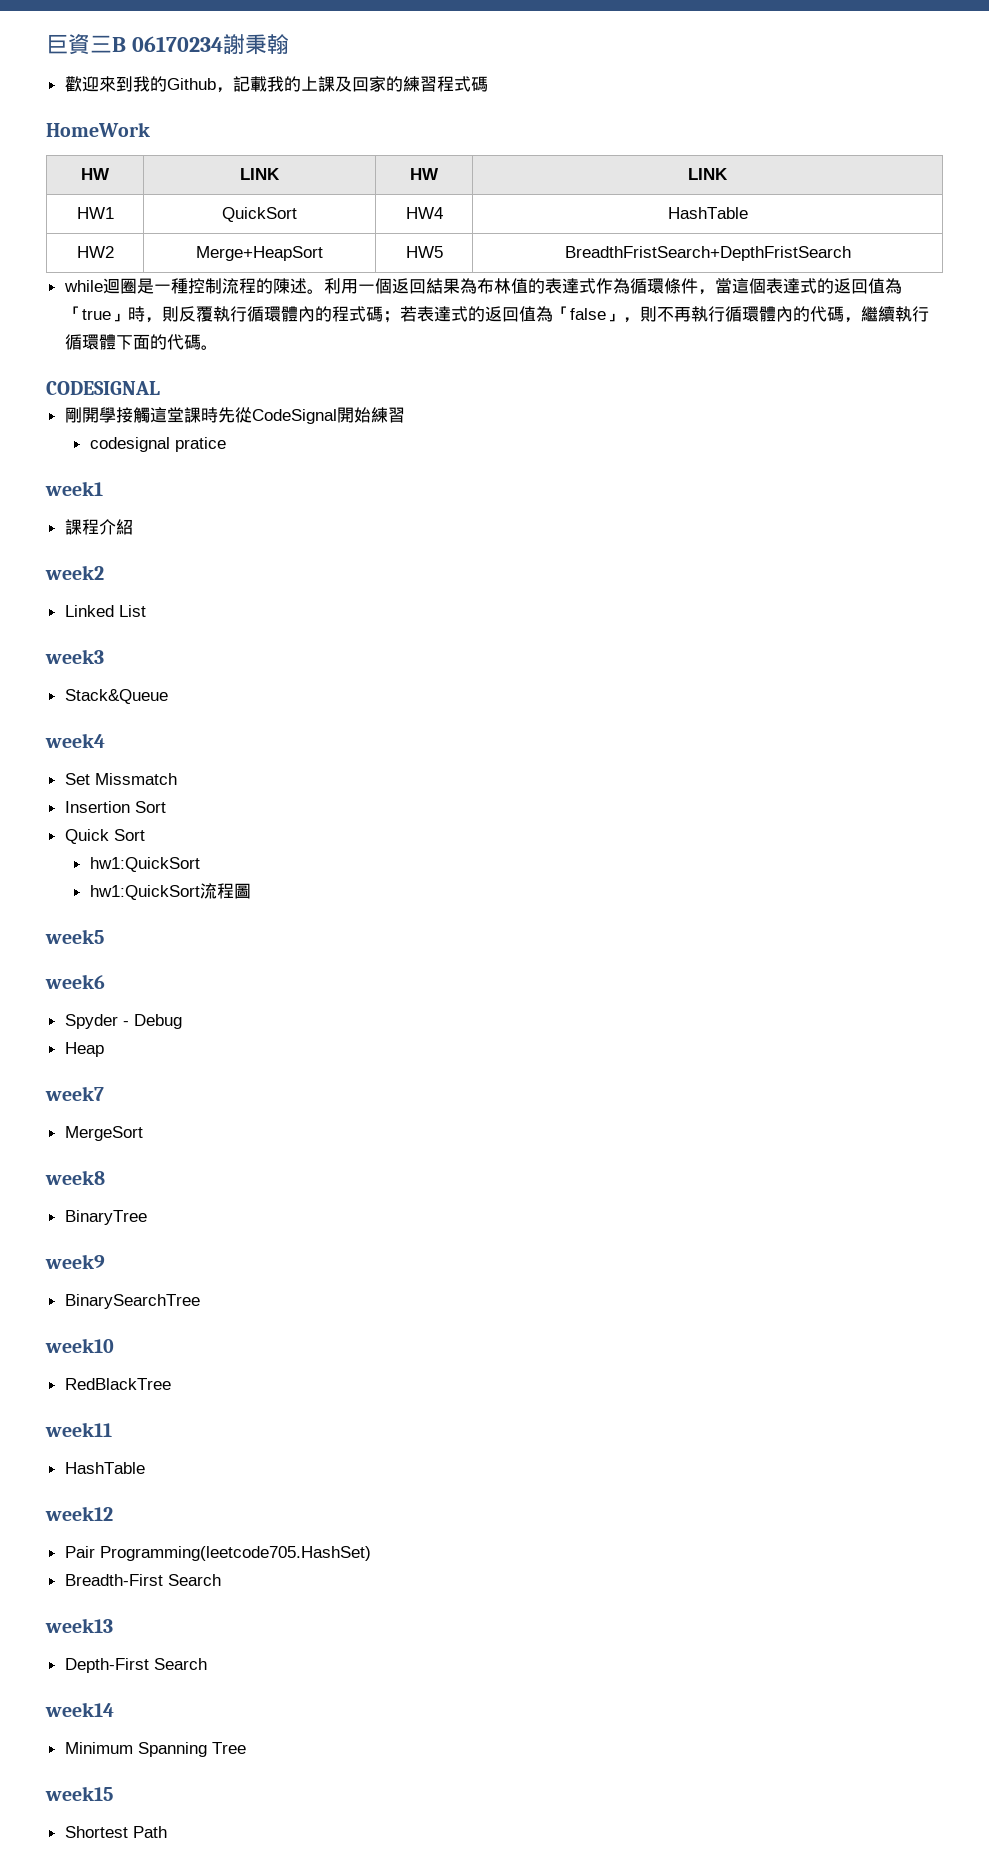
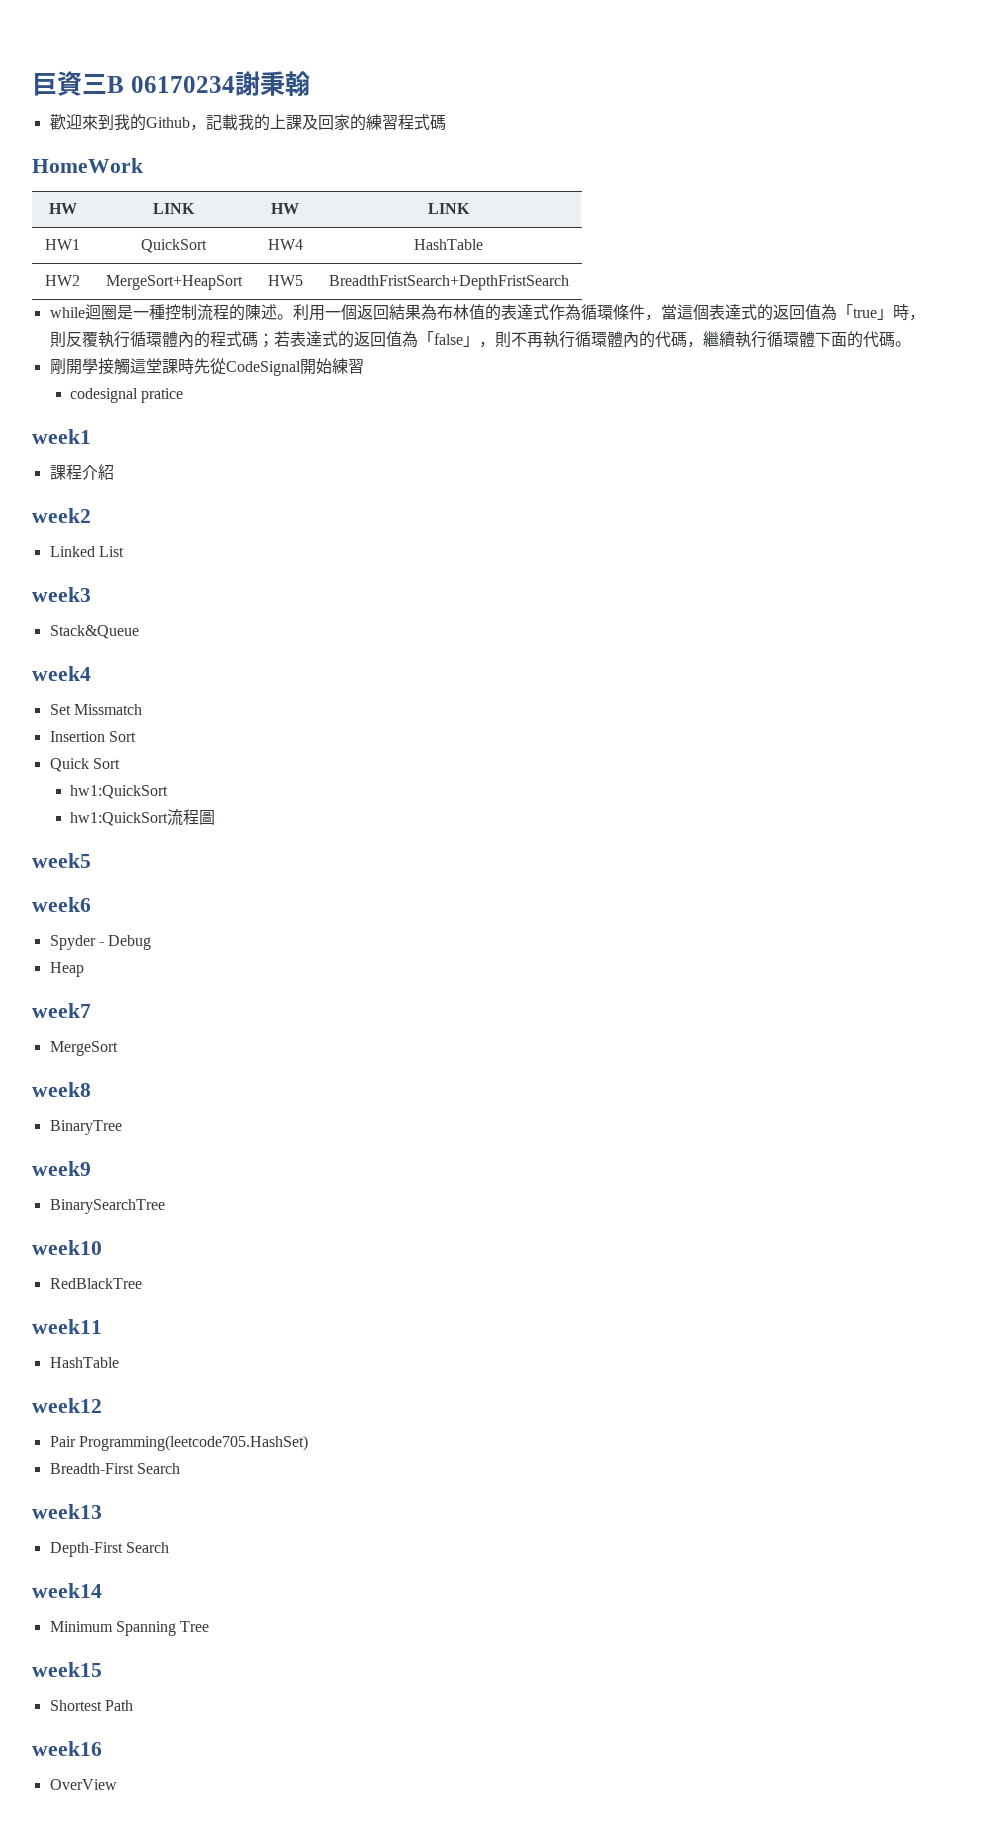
- HW2 | Merge+HeapSort | HW5 | BreadthFristSearch+DepthFristSearch
+ HW2 | MergeSort+HeapSort | HW5 | BreadthFristSearch+DepthFristSearch
- CODESIGNAL
+ week16
+ OverView

